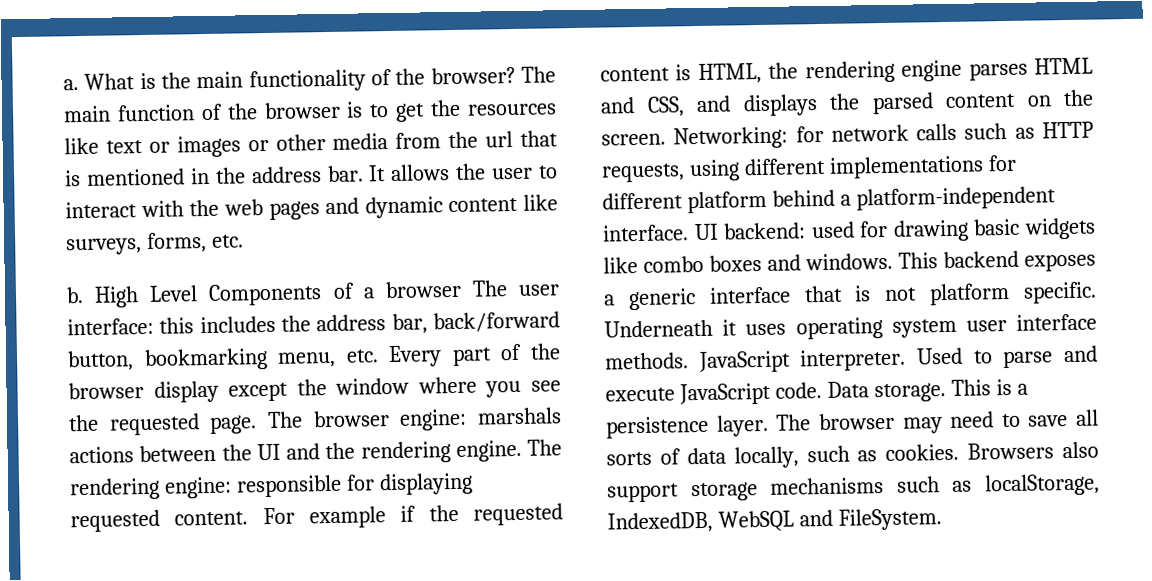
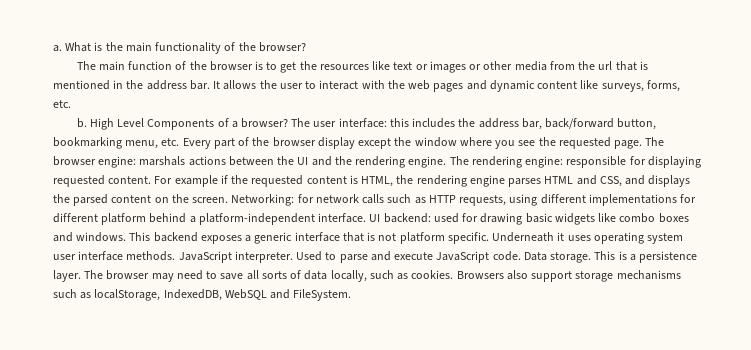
- What is the main functionality of the browser? The main function of the browser is to get the resources like text or images or other media from the url that is mentioned in the address bar.
+ What is the main functionality of the browser?
+ The main function of the browser is to get the resources like text or images or other media from the url that is mentioned in the address bar.
- High Level Components of a browser The user interface: this includes the address bar, back/forward button, bookmarking menu, etc. Every part of the browser display except the window where you see the requested page.
+ High Level Components of a browser? The user interface: this includes the address bar, back/forward button, bookmarking menu, etc. Every part of the browser display except the window where you see the requested page.

